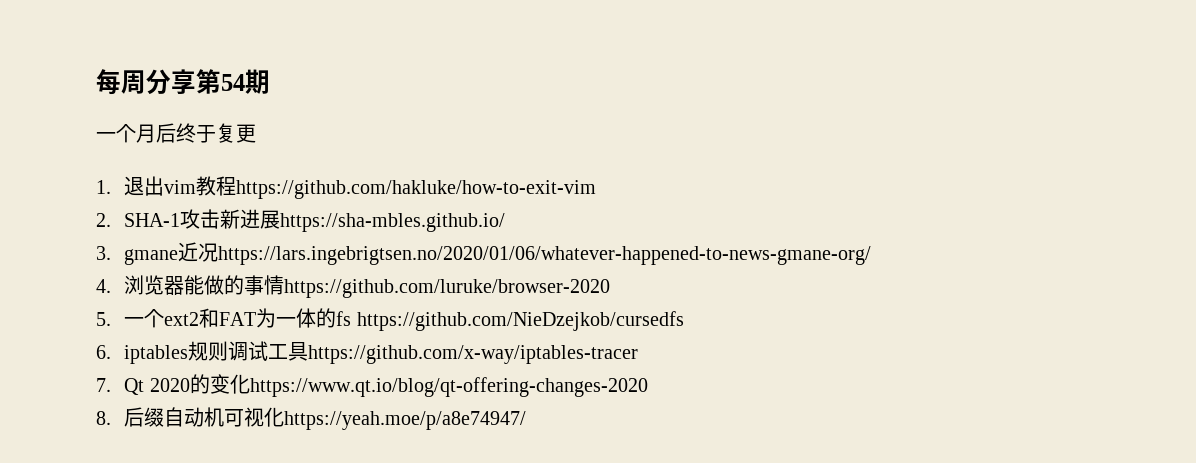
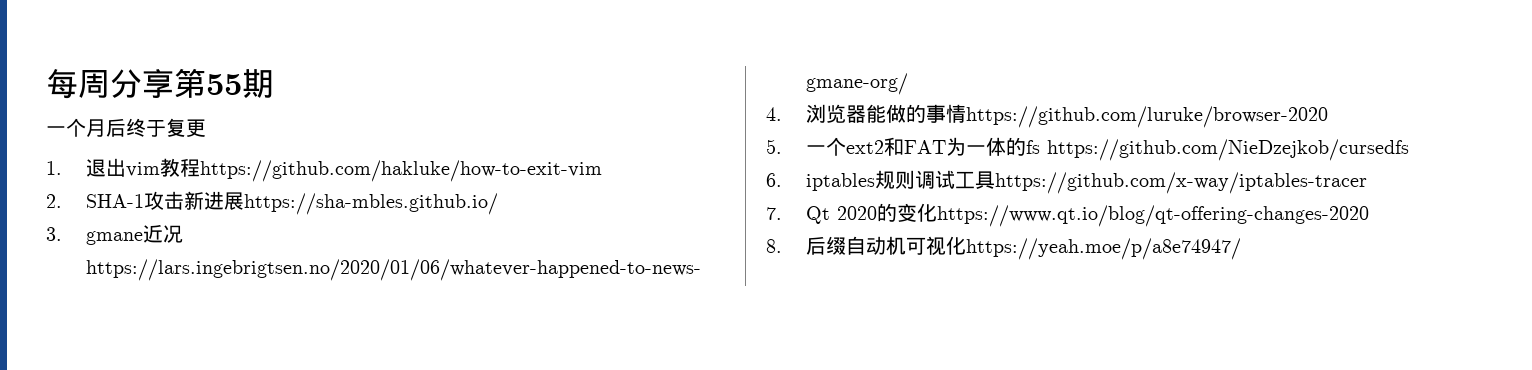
- 每周分享第54期
+ 每周分享第55期

